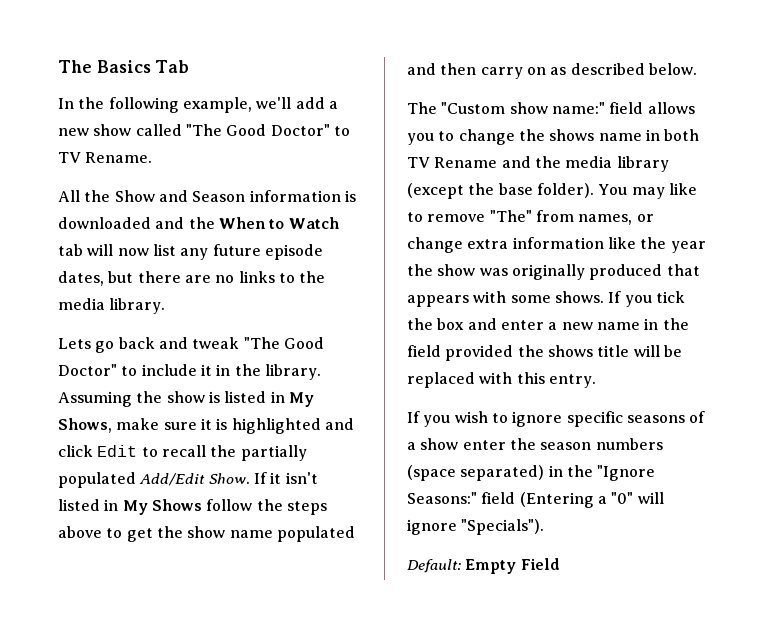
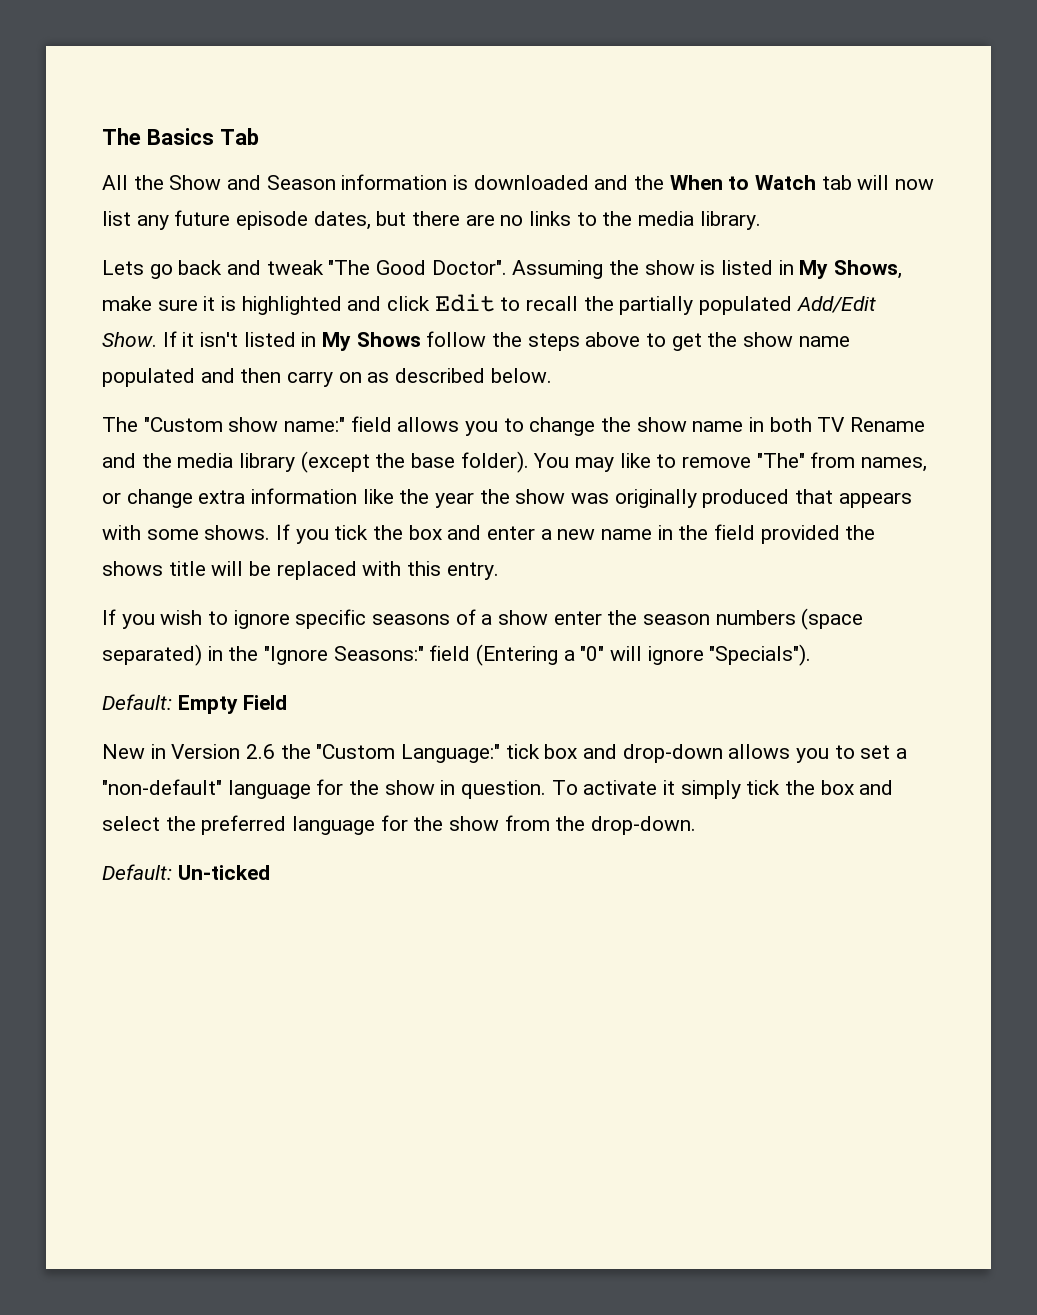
- In the following example, we'll add a new show called "The Good Doctor" to TV Rename.
- Lets go back and tweak "The Good Doctor" to include it in the library.
+ Lets go back and tweak "The Good Doctor".
- The "Custom show name:" field allows you to change the shows name in both TV Rename and the media library (except the base folder).
+ The "Custom show name:" field allows you to change the show name in both TV Rename and the media library (except the base folder).
+ New in Version 2.6 the "Custom Language:" tick box and drop-down allows you to set a "non-default" language for the show in question. To activate it simply tick the box and select the preferred language for the show from the drop-down.
+ Default: Un-ticked

